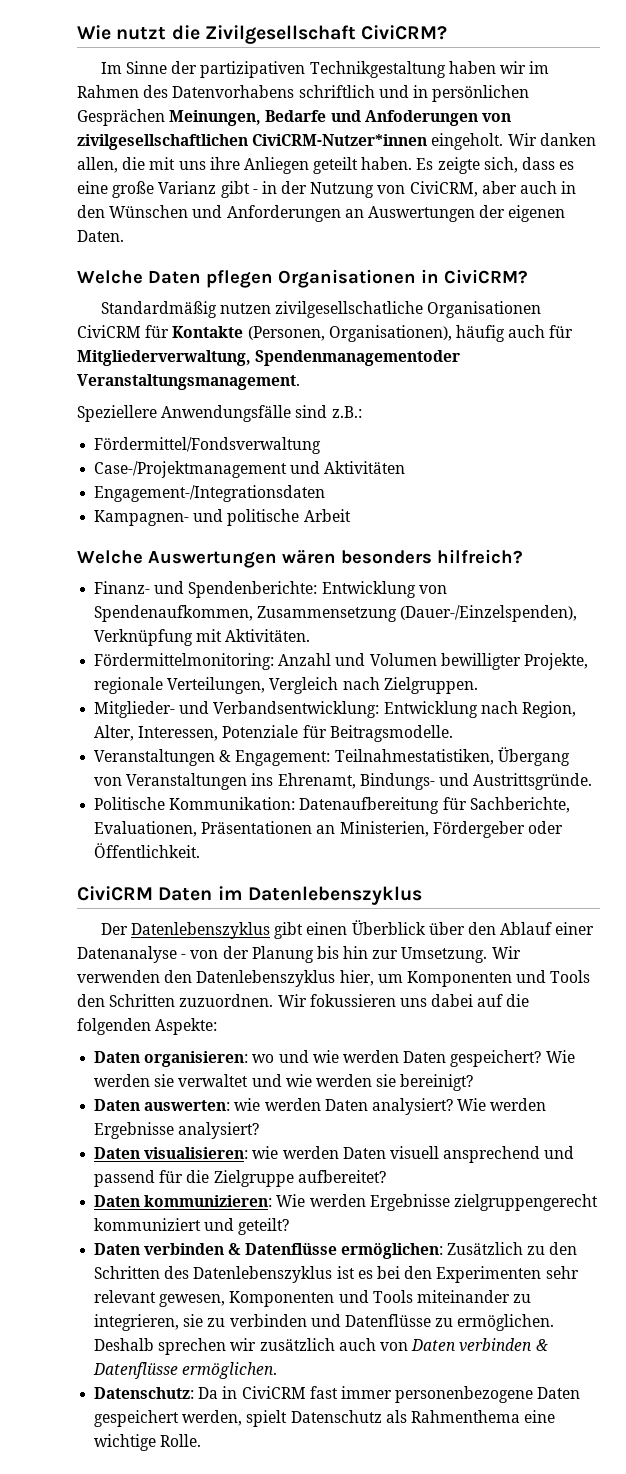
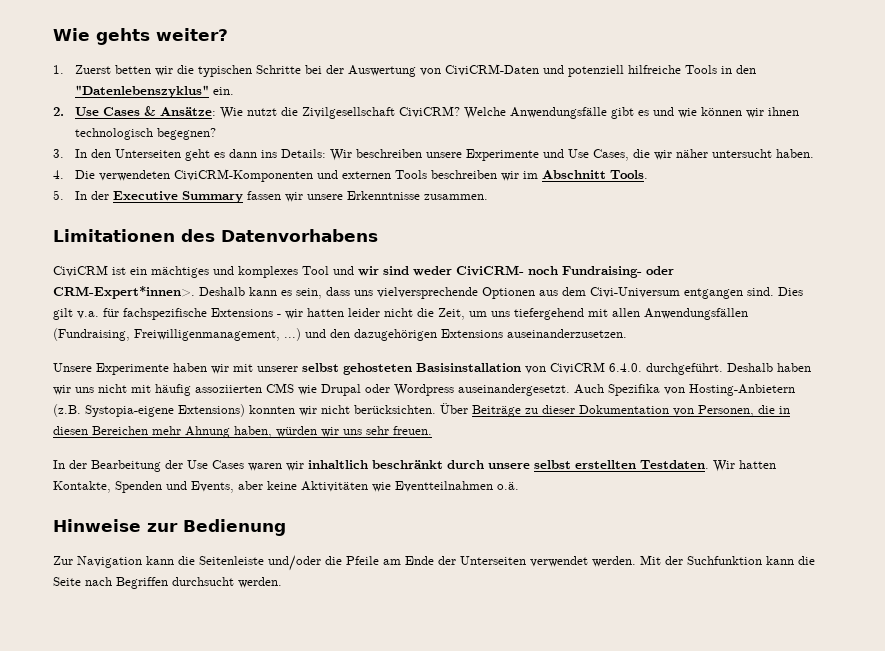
- Wie nutzt die Zivilgesellschaft CiviCRM?
- Im Sinne der partizipativen Technikgestaltung haben wir im Rahmen des Datenvorhabens schriftlich und in persönlichen Gesprächen Meinungen, Bedarfe und Anfoderungen von zivilgesellschaftlichen CiviCRM-Nutzer*innen eingeholt. Wir danken allen, die mit uns ihre Anliegen geteilt haben. Es zeigte sich, dass es eine große Varianz gibt - in der Nutzung von CiviCRM, aber auch in den Wünschen und Anforderungen an Auswertungen der eigenen Daten.
- Welche Daten pflegen Organisationen in CiviCRM?
- Standardmäßig nutzen zivilgesellschatliche Organisationen CiviCRM für Kontakte (Personen, Organisationen), häufig auch für Mitgliederverwaltung, Spendenmanagementoder Veranstaltungsmanagement.
- Speziellere Anwendungsfälle sind z.B.:
- Fördermittel/Fondsverwaltung
- Case-/Projektmanagement und Aktivitäten
- Engagement-/Integrationsdaten
- Kampagnen- und politische Arbeit
- Welche Auswertungen wären besonders hilfreich?
- Finanz- und Spendenberichte: Entwicklung von Spendenaufkommen, Zusammensetzung (Dauer-/Einzelspenden), Verknüpfung mit Aktivitäten.
- Fördermittelmonitoring: Anzahl und Volumen bewilligter Projekte, regionale Verteilungen, Vergleich nach Zielgruppen.
- Mitglieder- und Verbandsentwicklung: Entwicklung nach Region, Alter, Interessen, Potenziale für Beitragsmodelle.
- Veranstaltungen & Engagement: Teilnahmestatistiken, Übergang von Veranstaltungen ins Ehrenamt, Bindungs- und Austrittsgründe.
- Politische Kommunikation: Datenaufbereitung für Sachberichte, Evaluationen, Präsentationen an Ministerien, Fördergeber oder Öffentlichkeit.
- CiviCRM Daten im Datenlebenszyklus
- Der Datenlebenszyklus gibt einen Überblick über den Ablauf einer Datenanalyse - von der Planung bis hin zur Umsetzung. Wir verwenden den Datenlebenszyklus hier, um Komponenten und Tools den Schritten zuzuordnen. Wir fokussieren uns dabei auf die folgenden Aspekte:
- Daten organisieren: wo und wie werden Daten gespeichert? Wie werden sie verwaltet und wie werden sie bereinigt?
- Daten auswerten: wie werden Daten analysiert? Wie werden Ergebnisse analysiert?
- Daten visualisieren: wie werden Daten visuell ansprechend und passend für die Zielgruppe aufbereitet?
- Daten kommunizieren: Wie werden Ergebnisse zielgruppengerecht kommuniziert und geteilt?
- Daten verbinden & Datenflüsse ermöglichen: Zusätzlich zu den Schritten des Datenlebenszyklus ist es bei den Experimenten sehr relevant gewesen, Komponenten und Tools miteinander zu integrieren, sie zu verbinden und Datenflüsse zu ermöglichen. Deshalb sprechen wir zusätzlich auch von Daten verbinden & Datenflüsse ermöglichen.
- Datenschutz: Da in CiviCRM fast immer personenbezogene Daten gespeichert werden, spielt Datenschutz als Rahmenthema eine wichtige Rolle.
+ Wie gehts weiter?
+ 1. Zuerst betten wir die typischen Schritte bei der Auswertung von CiviCRM-Daten und potenziell hilfreiche Tools in den "Datenlebenszyklus" ein.
+ 2. Use Cases & Ansätze: Wie nutzt die Zivilgesellschaft CiviCRM? Welche Anwendungsfälle gibt es und wie können wir ihnen technologisch begegnen?
+ 3. In den Unterseiten geht es dann ins Details: Wir beschreiben unsere Experimente und Use Cases, die wir näher untersucht haben.
+ 4. Die verwendeten CiviCRM-Komponenten und externen Tools beschreiben wir im Abschnitt Tools.
+ 5. In der Executive Summary fassen wir unsere Erkenntnisse zusammen.
+ Limitationen des Datenvorhabens
+ CiviCRM ist ein mächtiges und komplexes Tool und wir sind weder CiviCRM- noch Fundraising- oder CRM-Expert*innen>. Deshalb kann es sein, dass uns vielversprechende Optionen aus dem Civi-Universum entgangen sind. Dies gilt v.a. für fachspezifische Extensions - wir hatten leider nicht die Zeit, um uns tiefergehend mit allen Anwendungsfällen (Fundraising, Freiwilligenmanagement, ...) und den dazugehörigen Extensions auseinanderzusetzen.
+ Unsere Experimente haben wir mit unserer selbst gehosteten Basisinstallation von CiviCRM 6.4.0. durchgeführt. Deshalb haben wir uns nicht mit häufig assoziierten CMS wie Drupal oder Wordpress auseinandergesetzt. Auch Spezifika von Hosting-Anbietern (z.B. Systopia-eigene Extensions) konnten wir nicht berücksichten. Über Beiträge zu dieser Dokumentation von Personen, die in diesen Bereichen mehr Ahnung haben, würden wir uns sehr freuen.
+ In der Bearbeitung der Use Cases waren wir inhaltlich beschränkt durch unsere selbst erstellten Testdaten. Wir hatten Kontakte, Spenden und Events, aber keine Aktivitäten wie Eventteilnahmen o.ä.
+ Hinweise zur Bedienung
+ Zur Navigation kann die Seitenleiste und/oder die Pfeile am Ende der Unterseiten verwendet werden. Mit der Suchfunktion kann die Seite nach Begriffen durchsucht werden.

